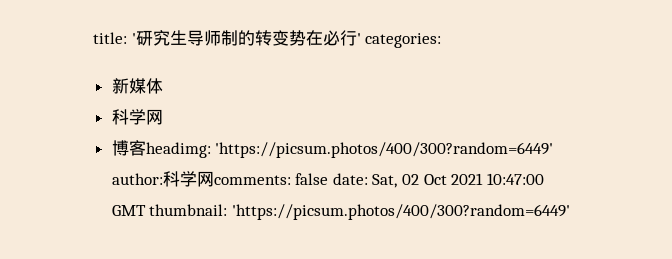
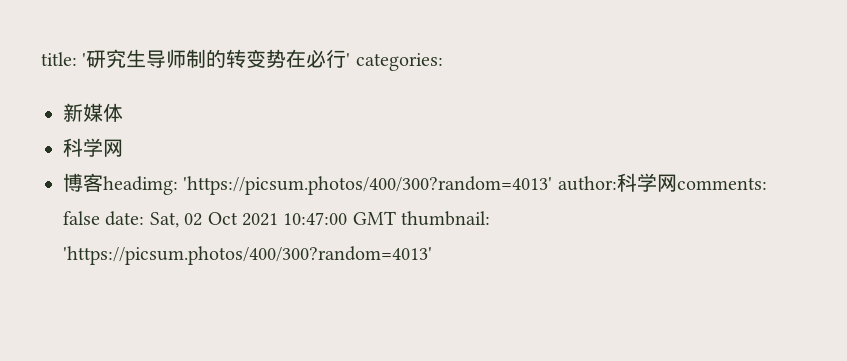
- 博客headimg: 'https://picsum.photos/400/300?random=6449' author:科学网comments: false date: Sat, 02 Oct 2021 10:47:00 GMT thumbnail: 'https://picsum.photos/400/300?random=6449'
+ 博客headimg: 'https://picsum.photos/400/300?random=4013' author:科学网comments: false date: Sat, 02 Oct 2021 10:47:00 GMT thumbnail: 'https://picsum.photos/400/300?random=4013'

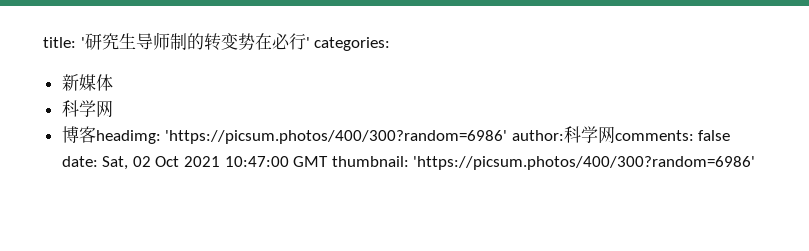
- 博客headimg: 'https://picsum.photos/400/300?random=4013' author:科学网comments: false date: Sat, 02 Oct 2021 10:47:00 GMT thumbnail: 'https://picsum.photos/400/300?random=4013'
+ 博客headimg: 'https://picsum.photos/400/300?random=6986' author:科学网comments: false date: Sat, 02 Oct 2021 10:47:00 GMT thumbnail: 'https://picsum.photos/400/300?random=6986'

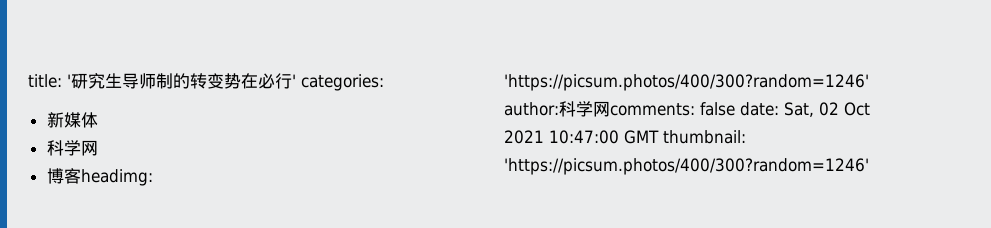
- 博客headimg: 'https://picsum.photos/400/300?random=6986' author:科学网comments: false date: Sat, 02 Oct 2021 10:47:00 GMT thumbnail: 'https://picsum.photos/400/300?random=6986'
+ 博客headimg: 'https://picsum.photos/400/300?random=1246' author:科学网comments: false date: Sat, 02 Oct 2021 10:47:00 GMT thumbnail: 'https://picsum.photos/400/300?random=1246'

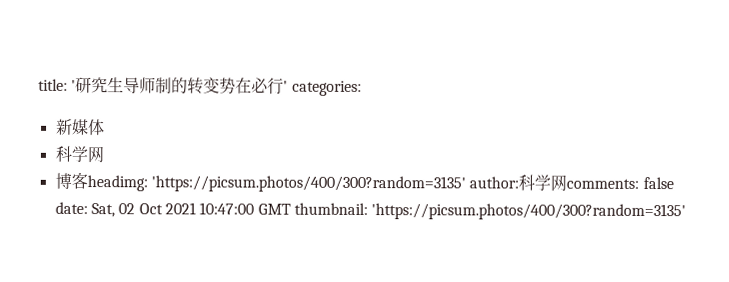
- 博客headimg: 'https://picsum.photos/400/300?random=1246' author:科学网comments: false date: Sat, 02 Oct 2021 10:47:00 GMT thumbnail: 'https://picsum.photos/400/300?random=1246'
+ 博客headimg: 'https://picsum.photos/400/300?random=3135' author:科学网comments: false date: Sat, 02 Oct 2021 10:47:00 GMT thumbnail: 'https://picsum.photos/400/300?random=3135'

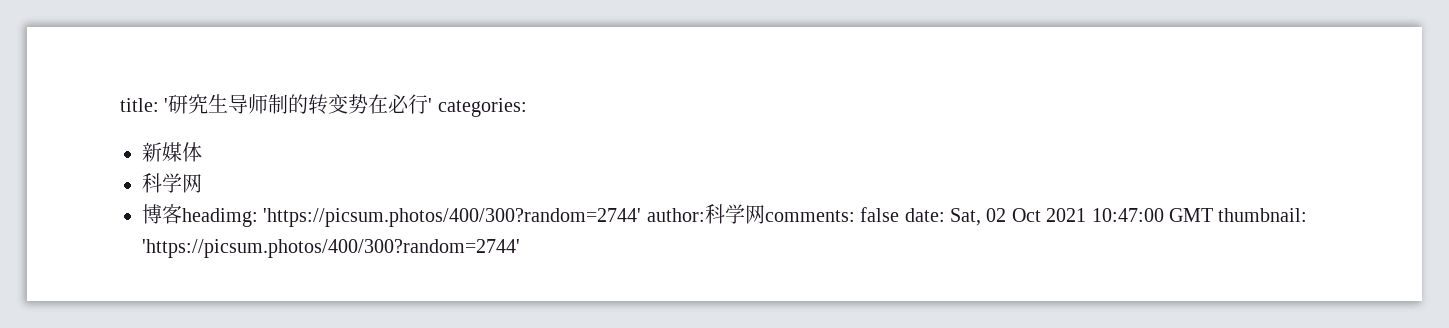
- 博客headimg: 'https://picsum.photos/400/300?random=3135' author:科学网comments: false date: Sat, 02 Oct 2021 10:47:00 GMT thumbnail: 'https://picsum.photos/400/300?random=3135'
+ 博客headimg: 'https://picsum.photos/400/300?random=2744' author:科学网comments: false date: Sat, 02 Oct 2021 10:47:00 GMT thumbnail: 'https://picsum.photos/400/300?random=2744'

